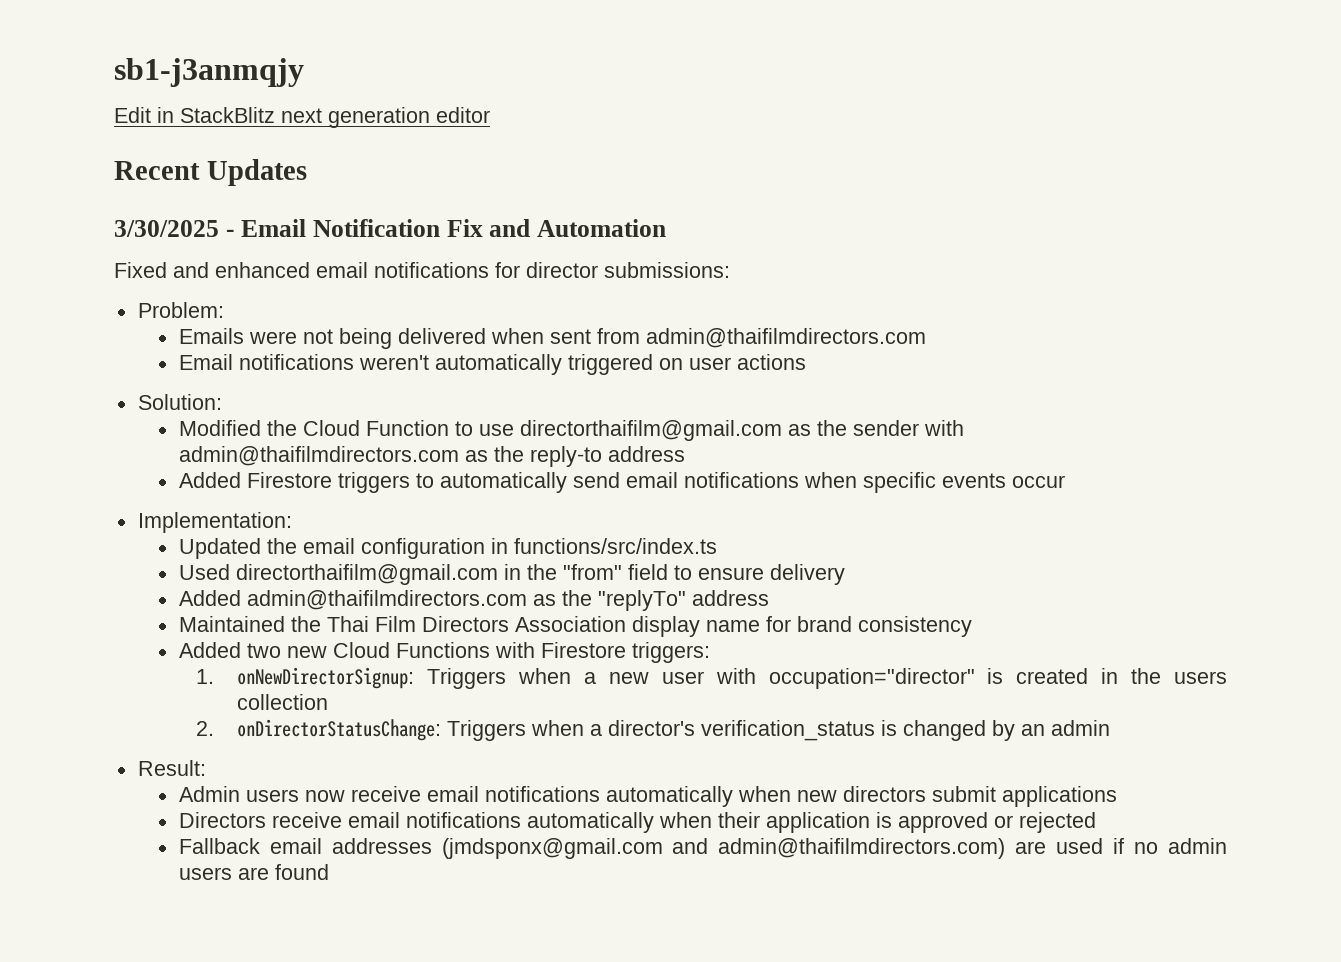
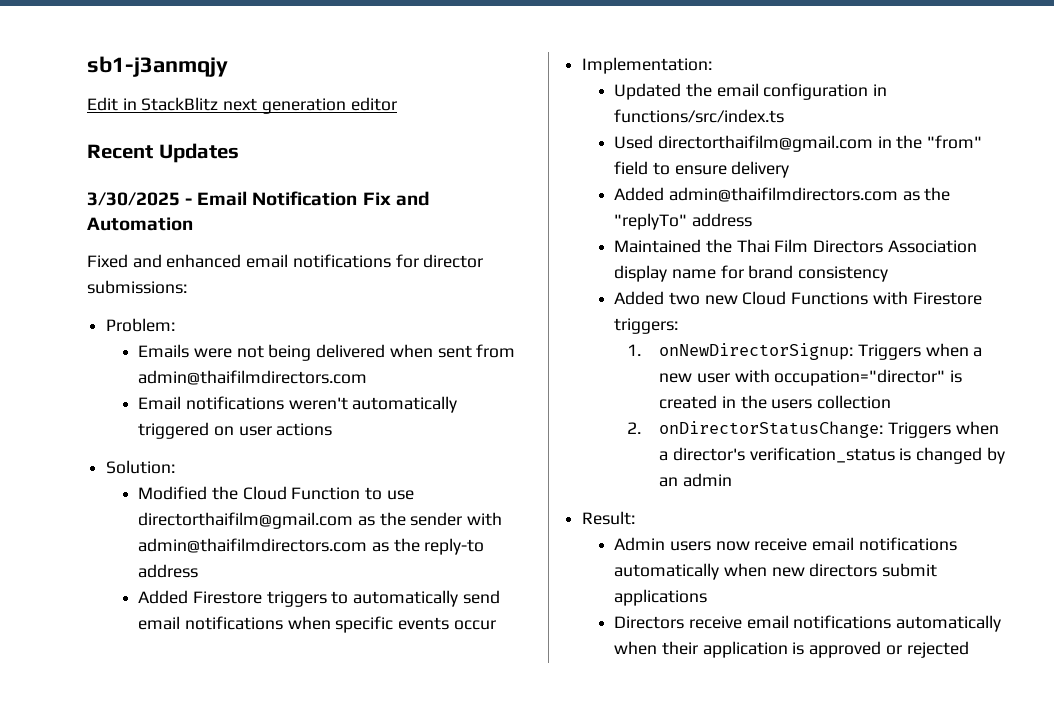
- Fallback email addresses (jmdsponx@gmail.com and admin@thaifilmdirectors.com) are used if no admin users are found

